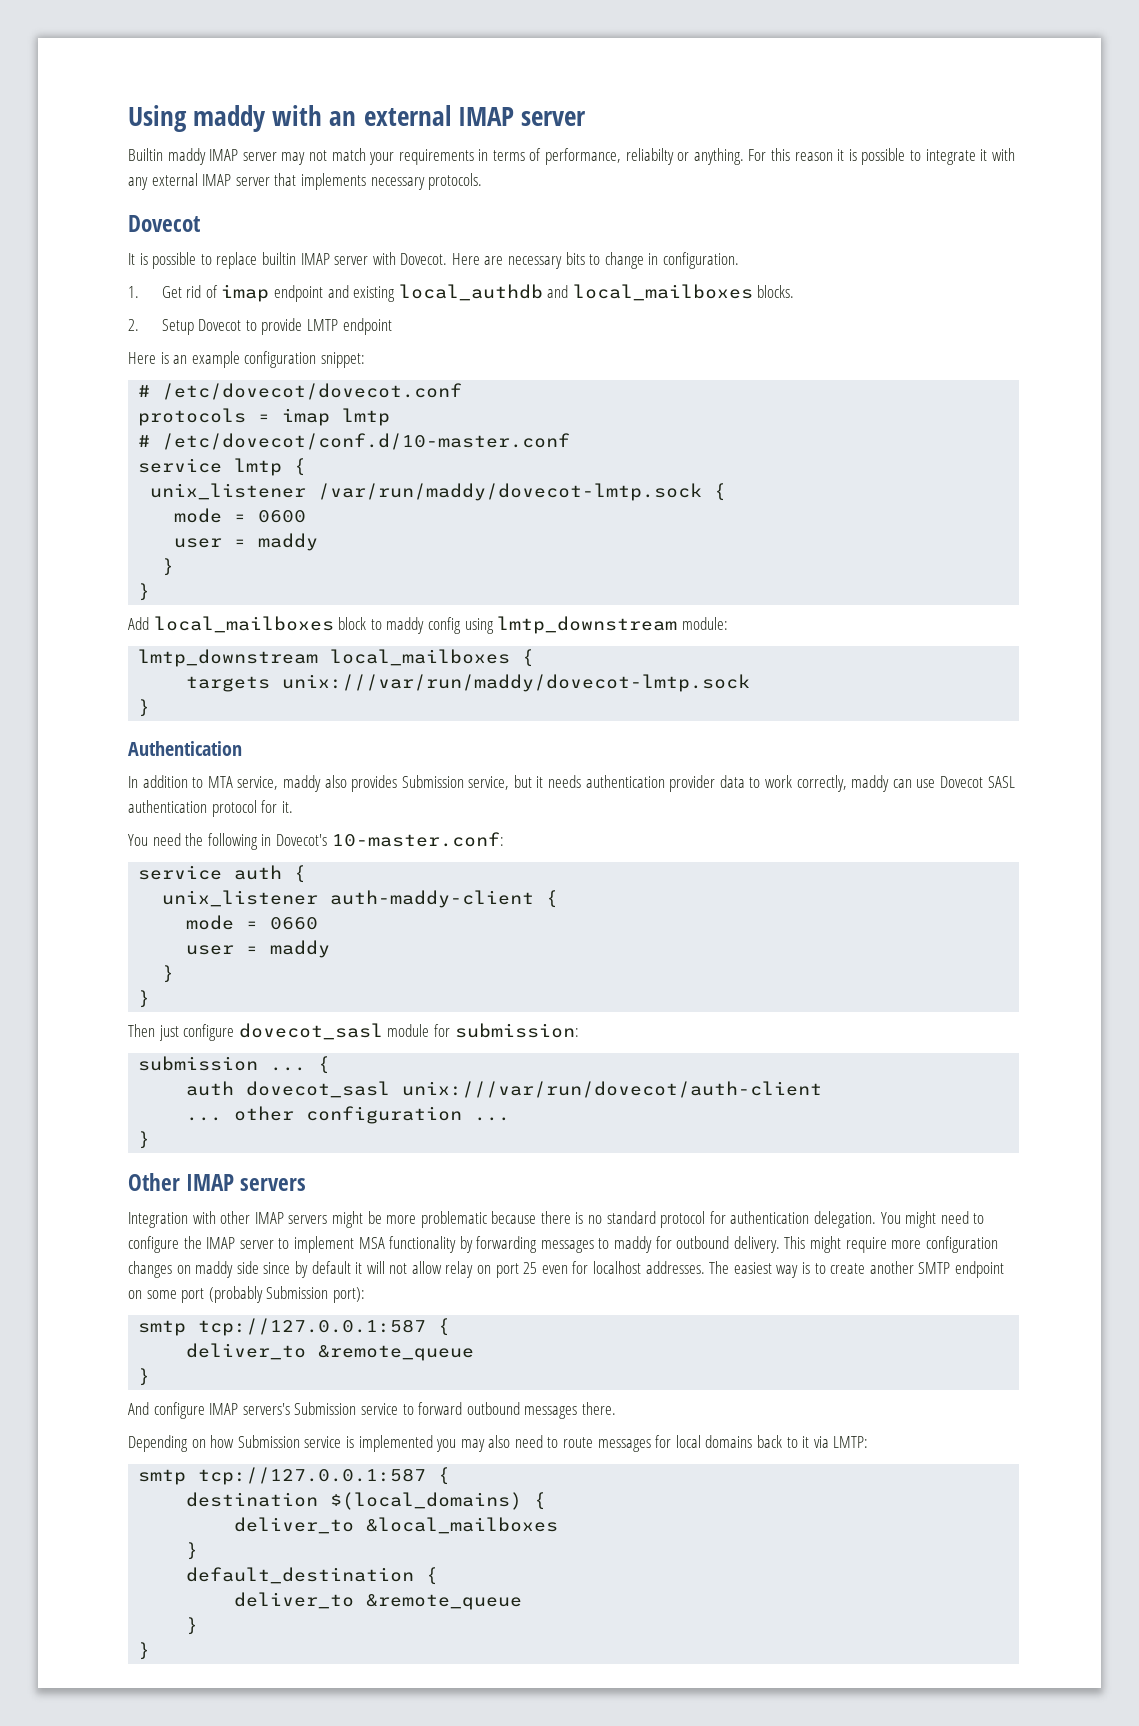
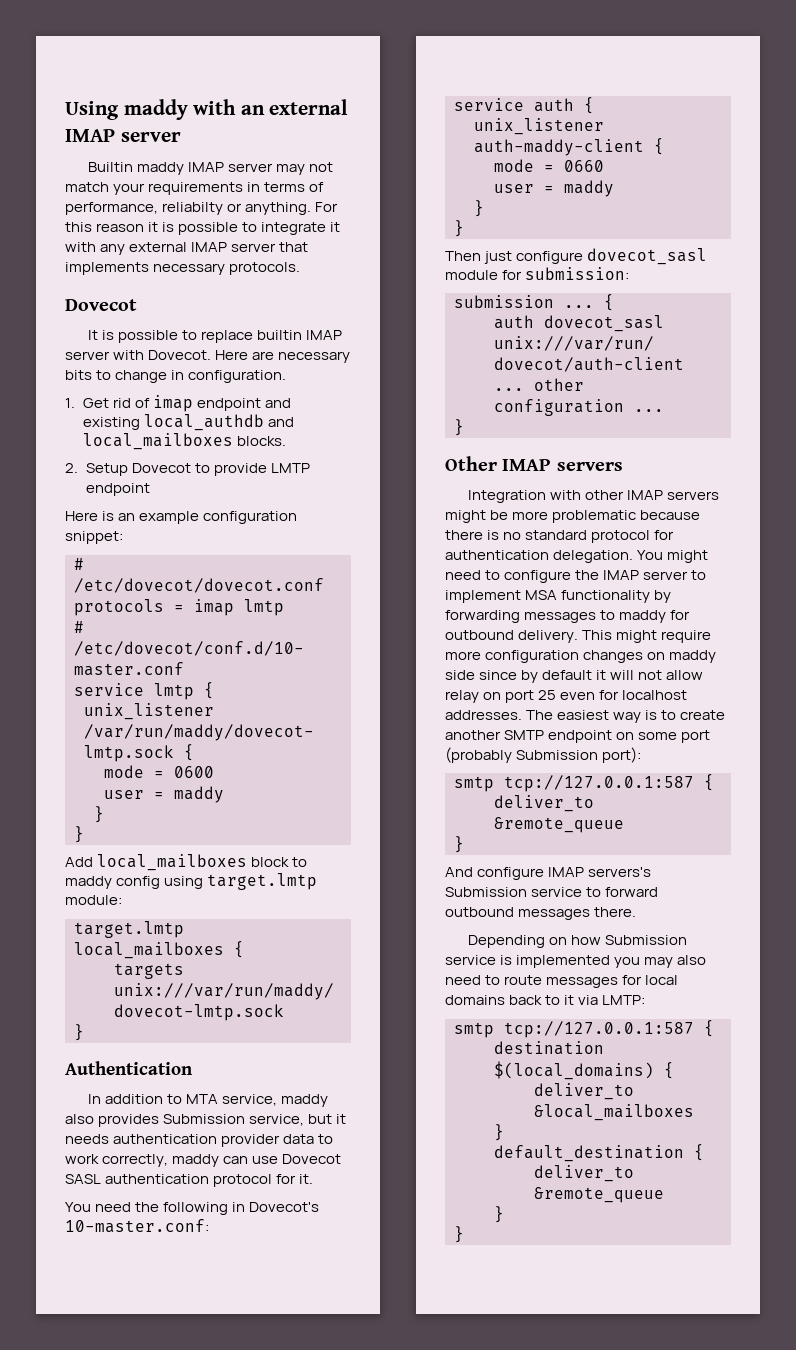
- Add local_mailboxes block to maddy config using lmtp_downstream module:
+ Add local_mailboxes block to maddy config using target.lmtp module:
- lmtp_downstream local_mailboxes {
+ target.lmtp local_mailboxes {

